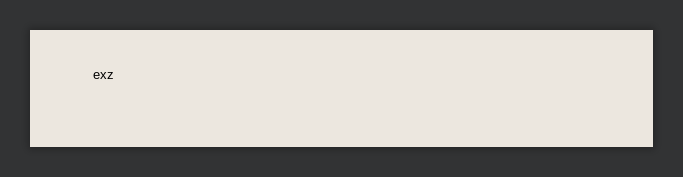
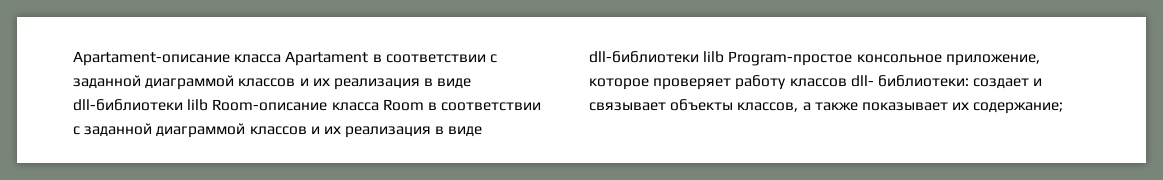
- exz
+ Apartament-описание класса Apartament в соответствии с заданной диаграммой классов и их реализация в виде dll-библиотеки lilb Room-описание класса Room в соответствии с заданной диаграммой классов и их реализация в виде dll-библиотеки lilb Program-простое консольное приложение, которое проверяет работу классов dll- библиотеки: создает и связывает объекты классов, а также показывает их содержание;

